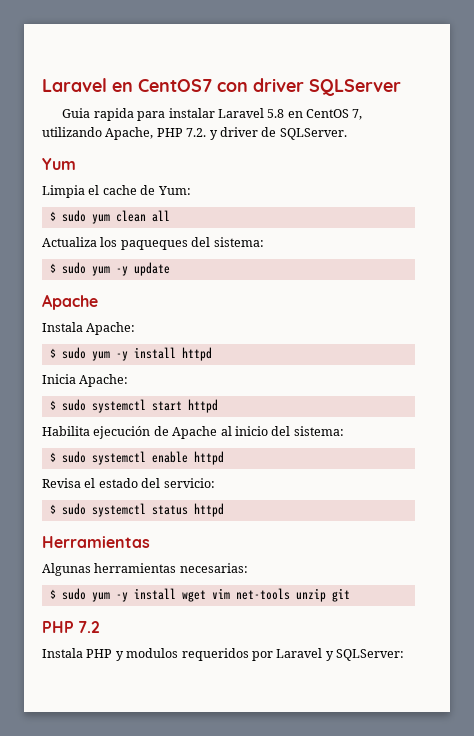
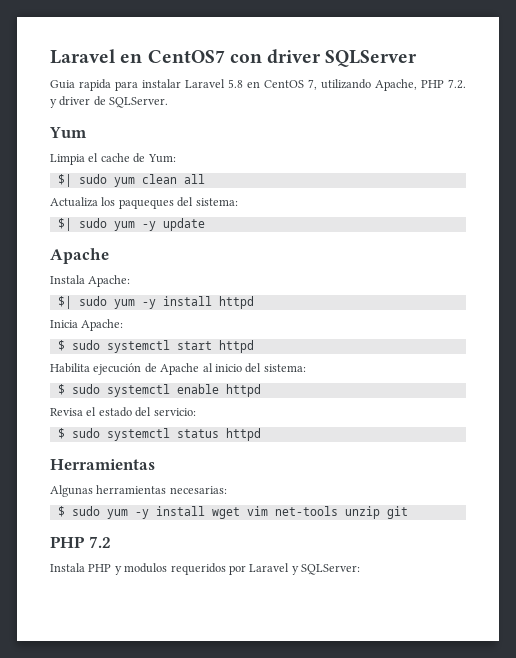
- $ sudo yum clean all
+ $| sudo yum clean all
- $ sudo yum -y update
+ $| sudo yum -y update
- $ sudo yum -y install httpd
+ $| sudo yum -y install httpd

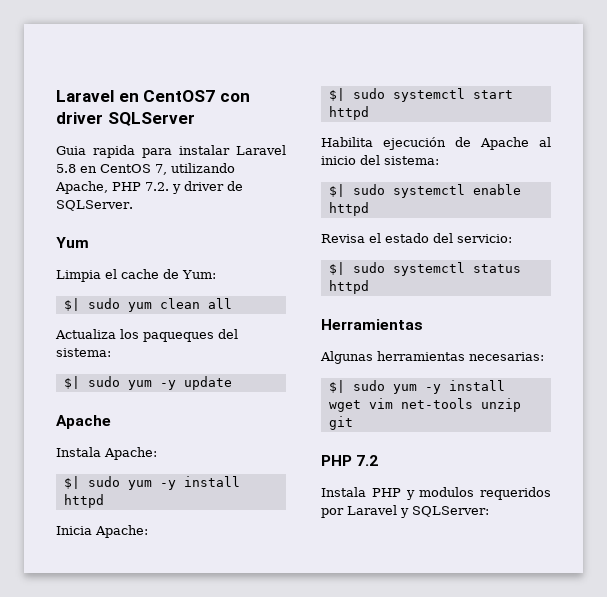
- $ sudo systemctl start httpd
+ $| sudo systemctl start httpd
- $ sudo systemctl enable httpd
+ $| sudo systemctl enable httpd
- $ sudo systemctl status httpd
+ $| sudo systemctl status httpd
- $ sudo yum -y install wget vim net-tools unzip git
+ $| sudo yum -y install wget vim net-tools unzip git

